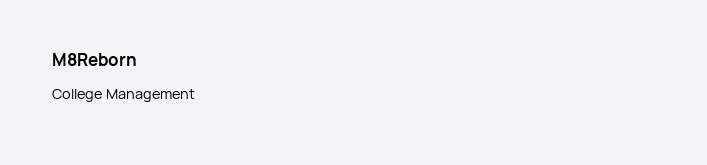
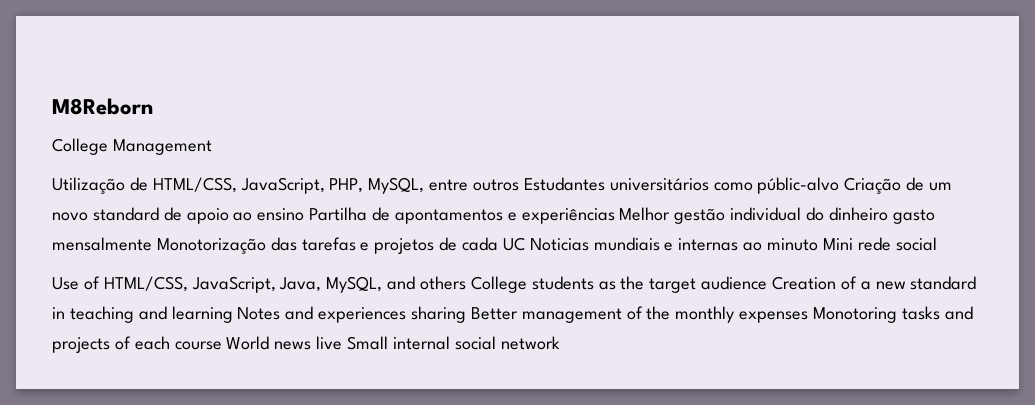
+ Utilização de HTML/CSS, JavaScript, PHP, MySQL, entre outros Estudantes universitários como públic-alvo Criação de um novo standard de apoio ao ensino Partilha de apontamentos e experiências Melhor gestão individual do dinheiro gasto mensalmente Monotorização das tarefas e projetos de cada UC Noticias mundiais e internas ao minuto Mini rede social
+ Use of HTML/CSS, JavaScript, Java, MySQL, and others College students as the target audience Creation of a new standard in teaching and learning Notes and experiences sharing Better management of the monthly expenses Monotoring tasks and projects of each course World news live Small internal social network

